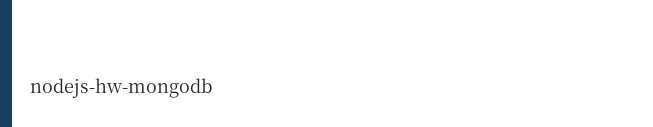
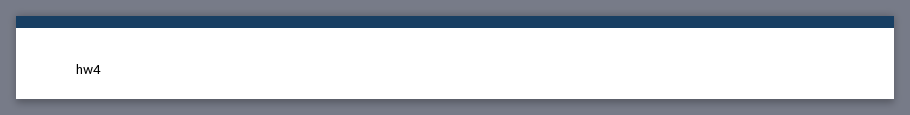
- nodejs-hw-mongodb
+ hw4

